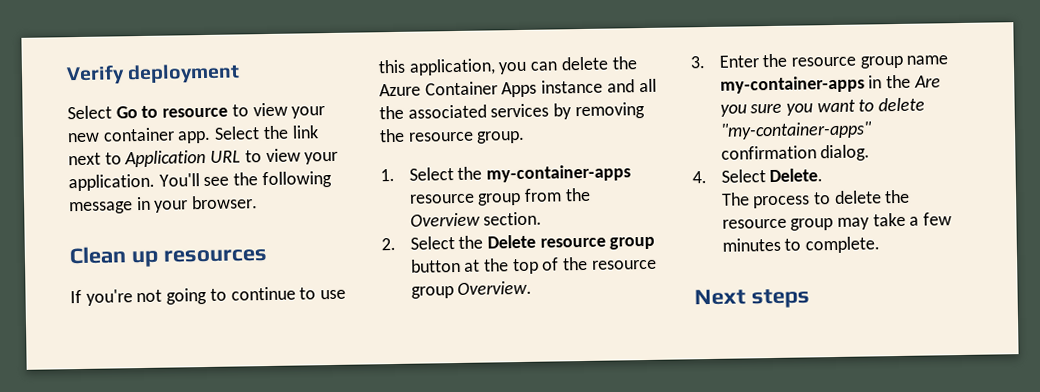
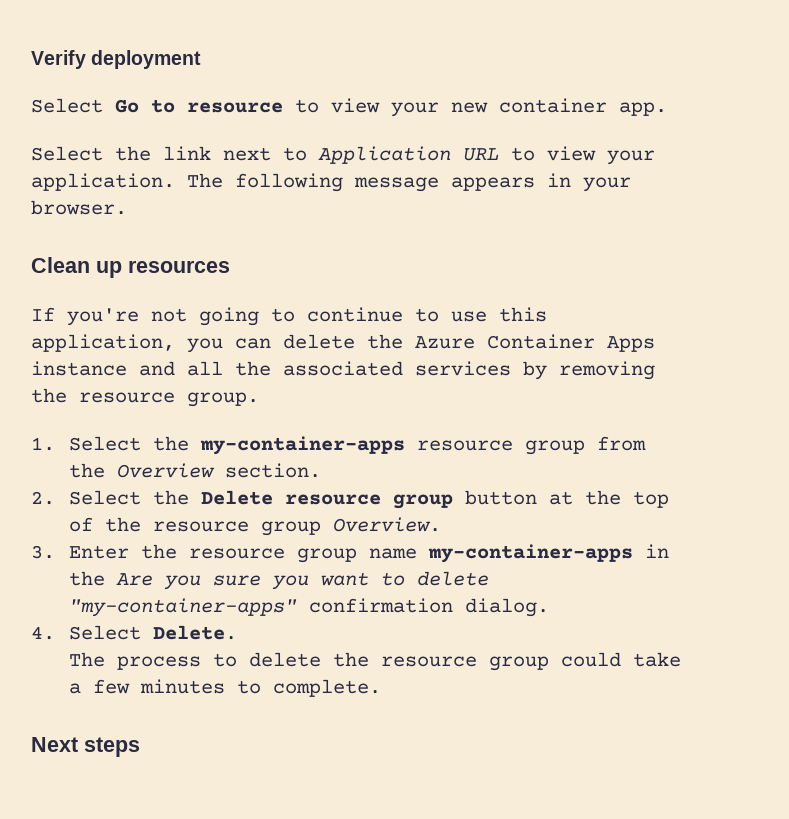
- Select Go to resource to view your new container app. Select the link next to Application URL to view your application.
+ Select Go to resource to view your new container app.
+ Select the link next to Application URL to view your application.
- You'll see the following message in your browser.
+ The following message appears in your browser.
- The process to delete the resource group may take a few minutes to complete.
+ The process to delete the resource group could take a few minutes to complete.

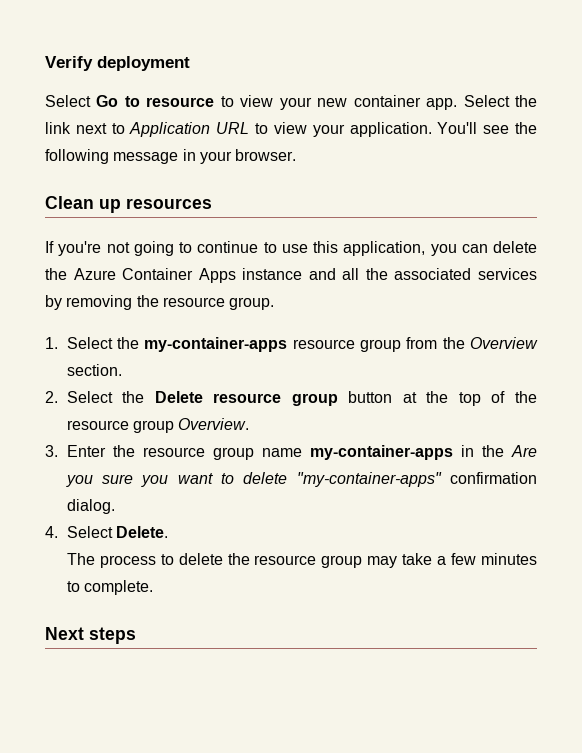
- Select Go to resource to view your new container app.
- Select the link next to Application URL to view your application.
+ Select Go to resource to view your new container app. Select the link next to Application URL to view your application.
- The following message appears in your browser.
+ You'll see the following message in your browser.
- The process to delete the resource group could take a few minutes to complete.
+ The process to delete the resource group may take a few minutes to complete.

